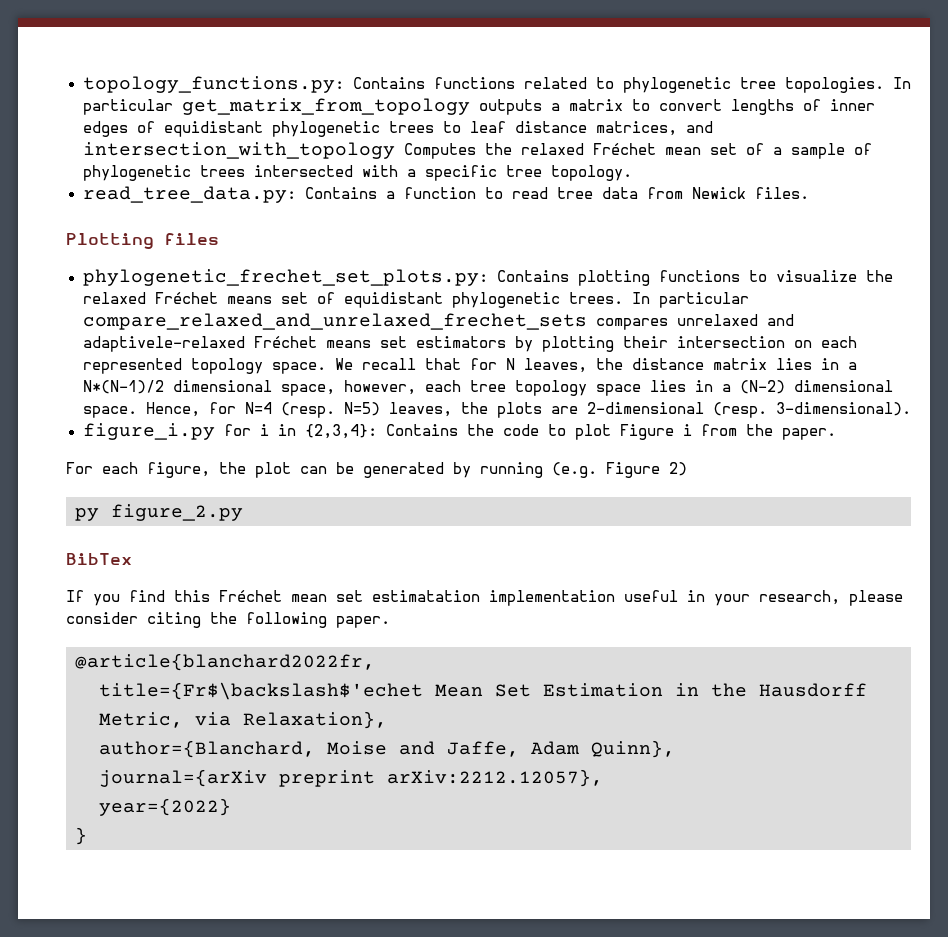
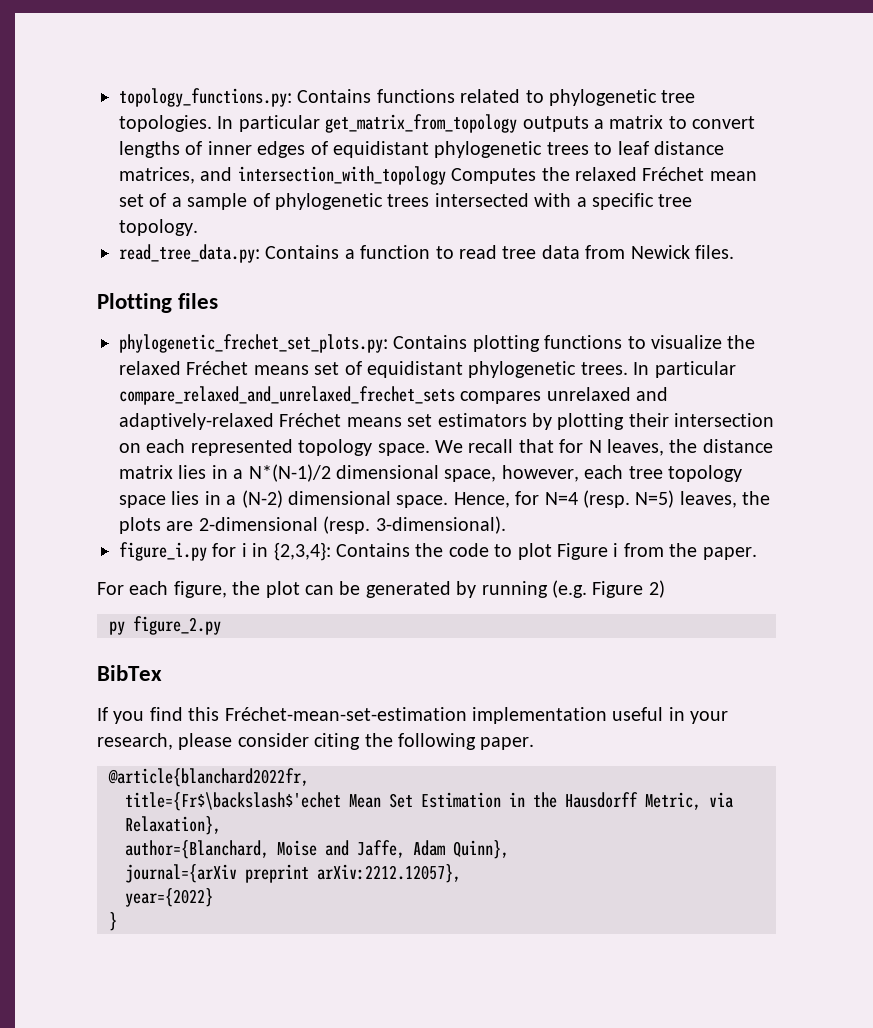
- In particular compare_relaxed_and_unrelaxed_frechet_sets compares unrelaxed and adaptivele-relaxed Fréchet means set estimators by plotting their intersection on each represented topology space.
+ In particular compare_relaxed_and_unrelaxed_frechet_sets compares unrelaxed and adaptively-relaxed Fréchet means set estimators by plotting their intersection on each represented topology space.
- If you find this Fréchet mean set estimatation implementation useful in your research, please consider citing the following paper.
+ If you find this Fréchet-mean-set-estimation implementation useful in your research, please consider citing the following paper.

